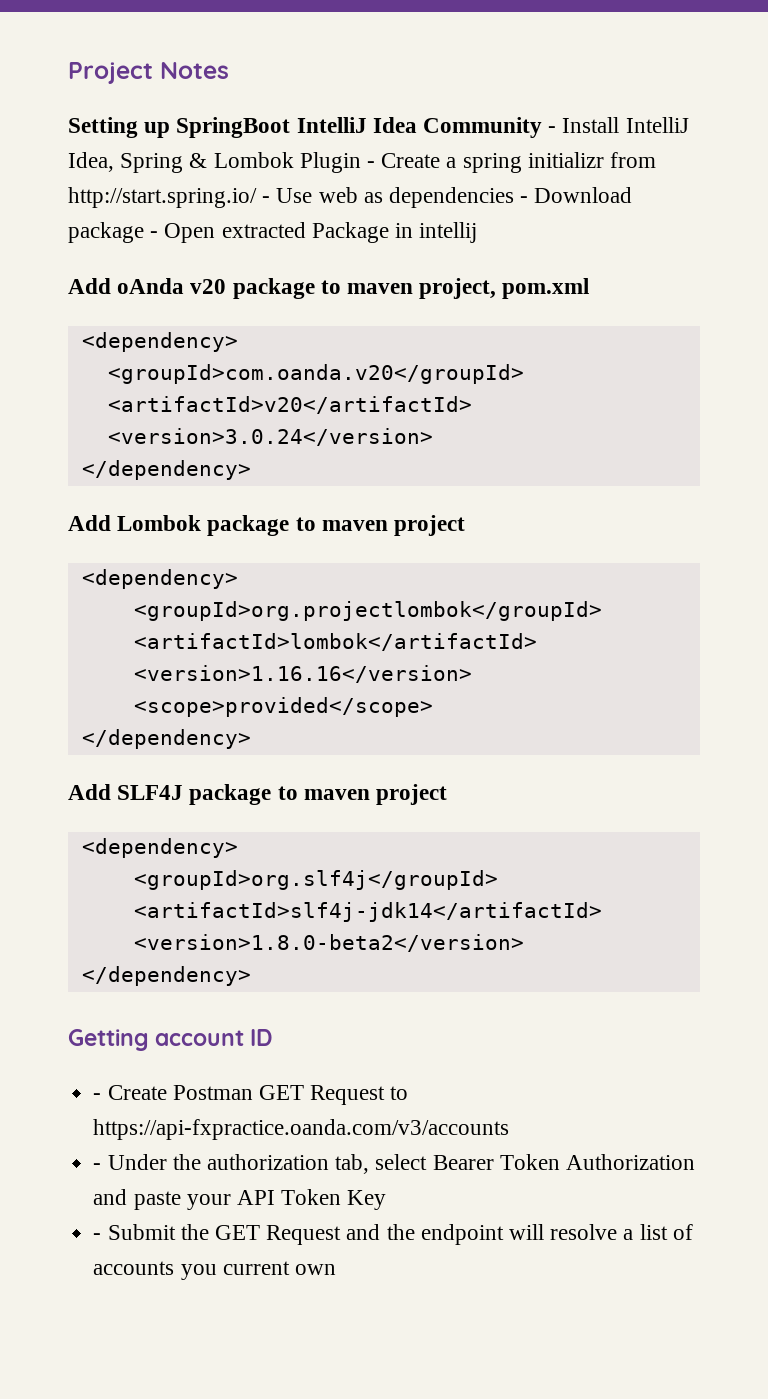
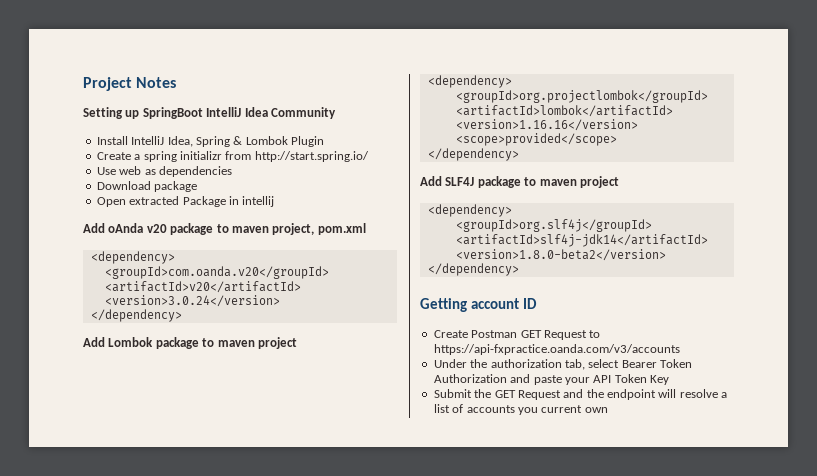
- Setting up SpringBoot IntelliJ Idea Community - Install IntelliJ Idea, Spring & Lombok Plugin - Create a spring initializr from http://start.spring.io/ - Use web as dependencies - Download package - Open extracted Package in intellij
+ Setting up SpringBoot IntelliJ Idea Community
+ Install IntelliJ Idea, Spring & Lombok Plugin
+ Create a spring initializr from http://start.spring.io/
+ Use web as dependencies
+ Download package
+ Open extracted Package in intellij
- - Create Postman GET Request to https://api-fxpractice.oanda.com/v3/accounts
+ Create Postman GET Request to https://api-fxpractice.oanda.com/v3/accounts
- - Under the authorization tab, select Bearer Token Authorization and paste your API Token Key
+ Under the authorization tab, select Bearer Token Authorization and paste your API Token Key
- - Submit the GET Request and the endpoint will resolve a list of accounts you current own
+ Submit the GET Request and the endpoint will resolve a list of accounts you current own

